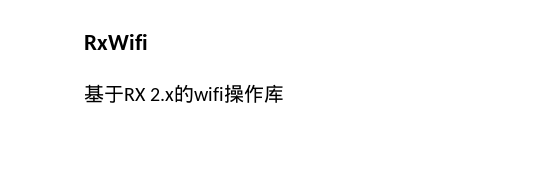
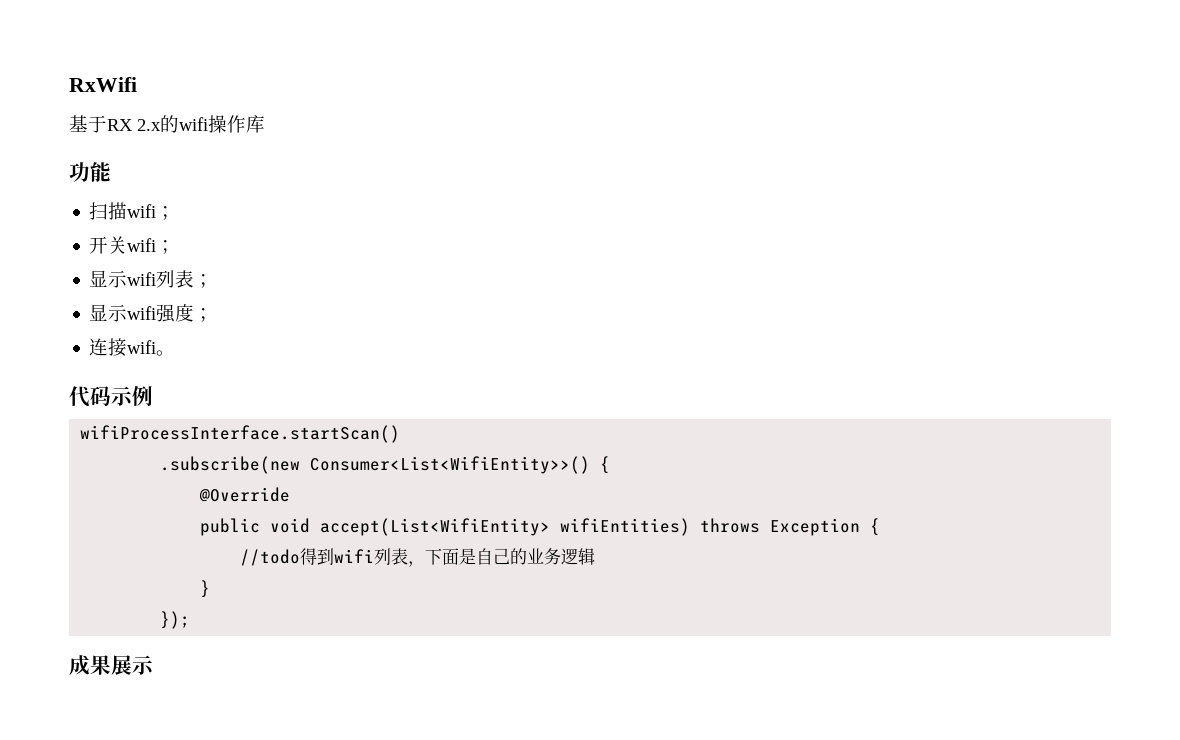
+ 功能
+ 扫描wifi；
+ 开关wifi；
+ 显示wifi列表；
+ 显示wifi强度；
+ 连接wifi。
+ 代码示例
+ wifiProcessInterface.startScan()
+ .subscribe(new Consumer<List<WifiEntity>>() {
+ @Override
+ public void accept(List<WifiEntity> wifiEntities) throws Exception {
+ //todo得到wifi列表，下面是自己的业务逻辑
+ }
+ });
+ 成果展示

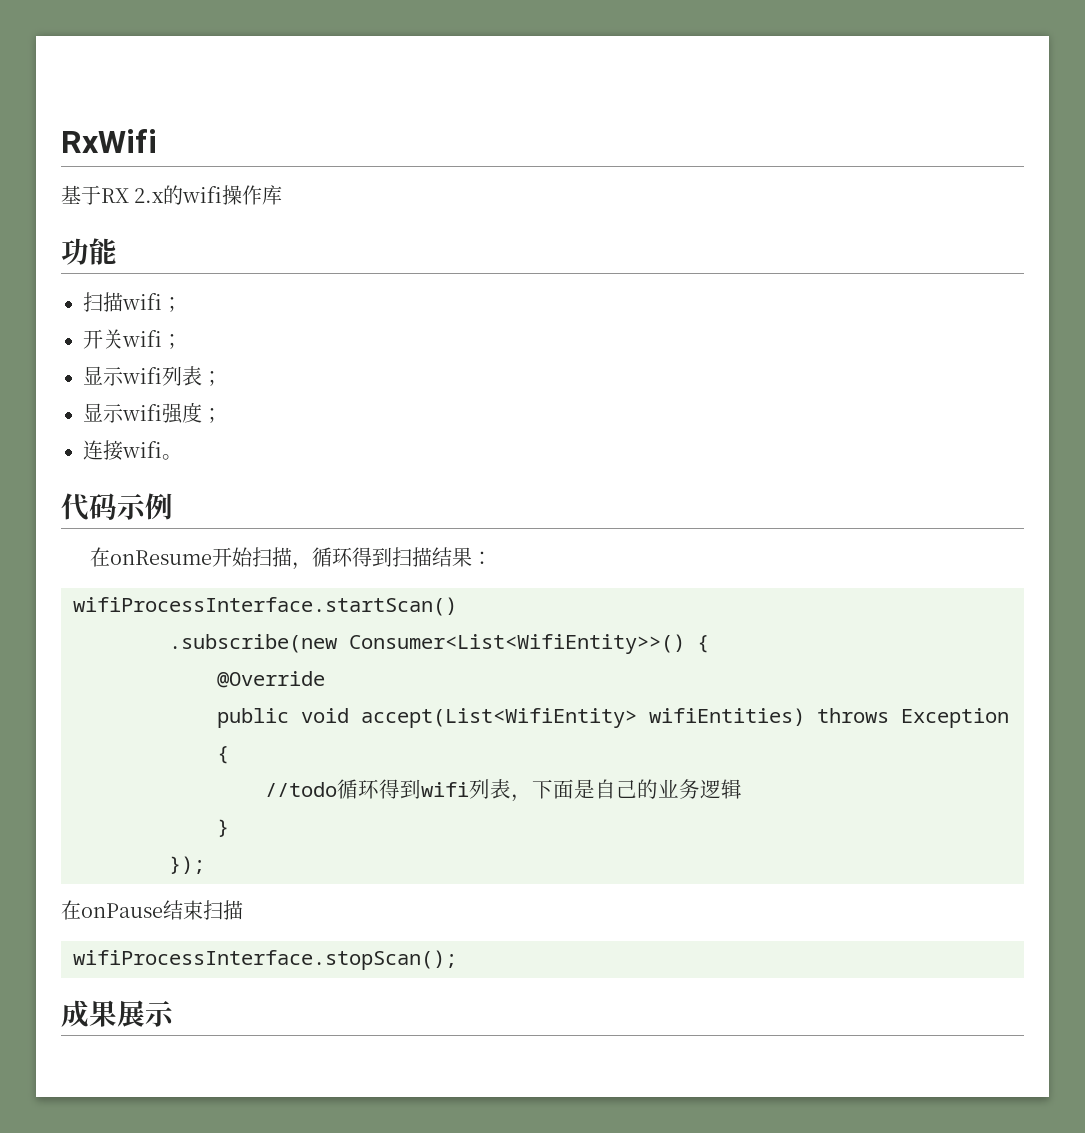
+ 在onResume开始扫描，循环得到扫描结果：
- //todo得到wifi列表，下面是自己的业务逻辑
+ //todo循环得到wifi列表，下面是自己的业务逻辑
+ 在onPause结束扫描
+ wifiProcessInterface.stopScan();

